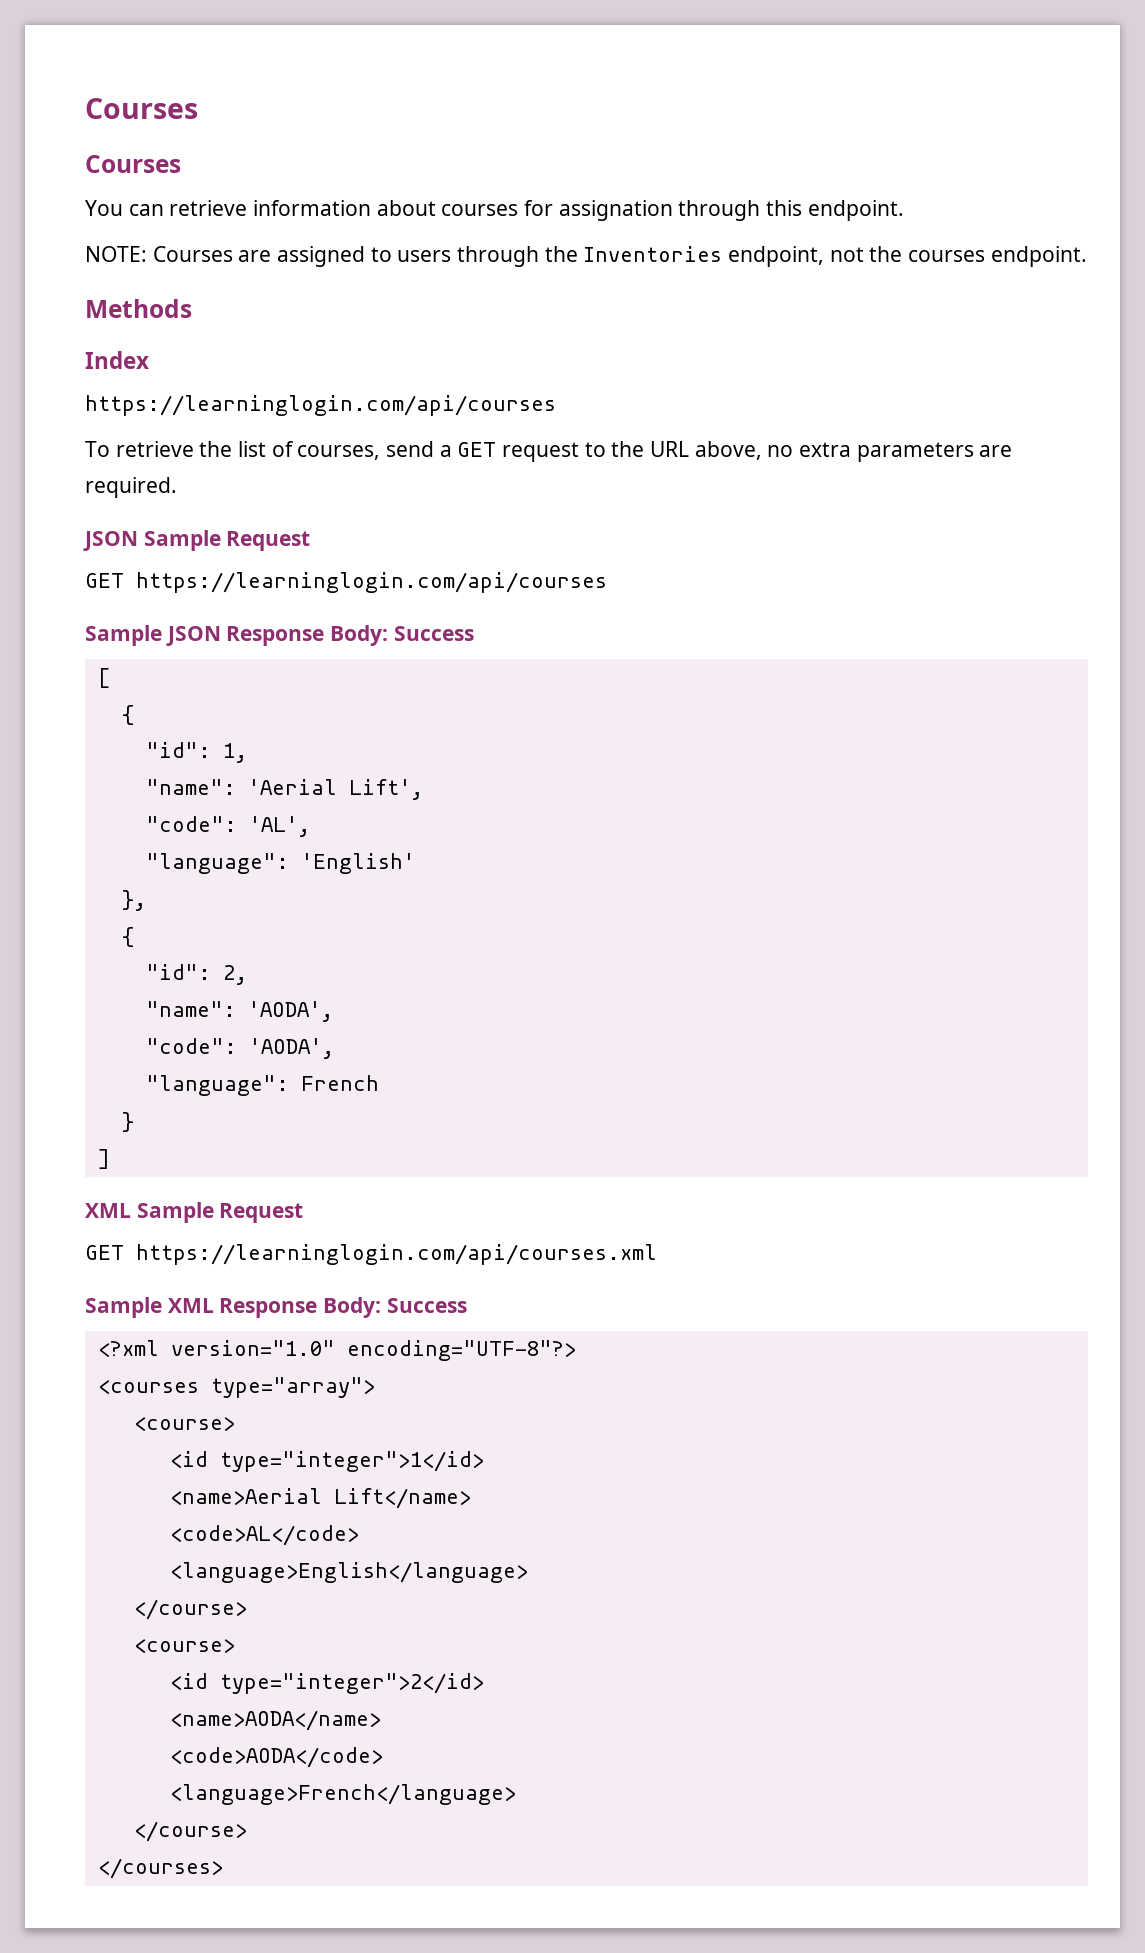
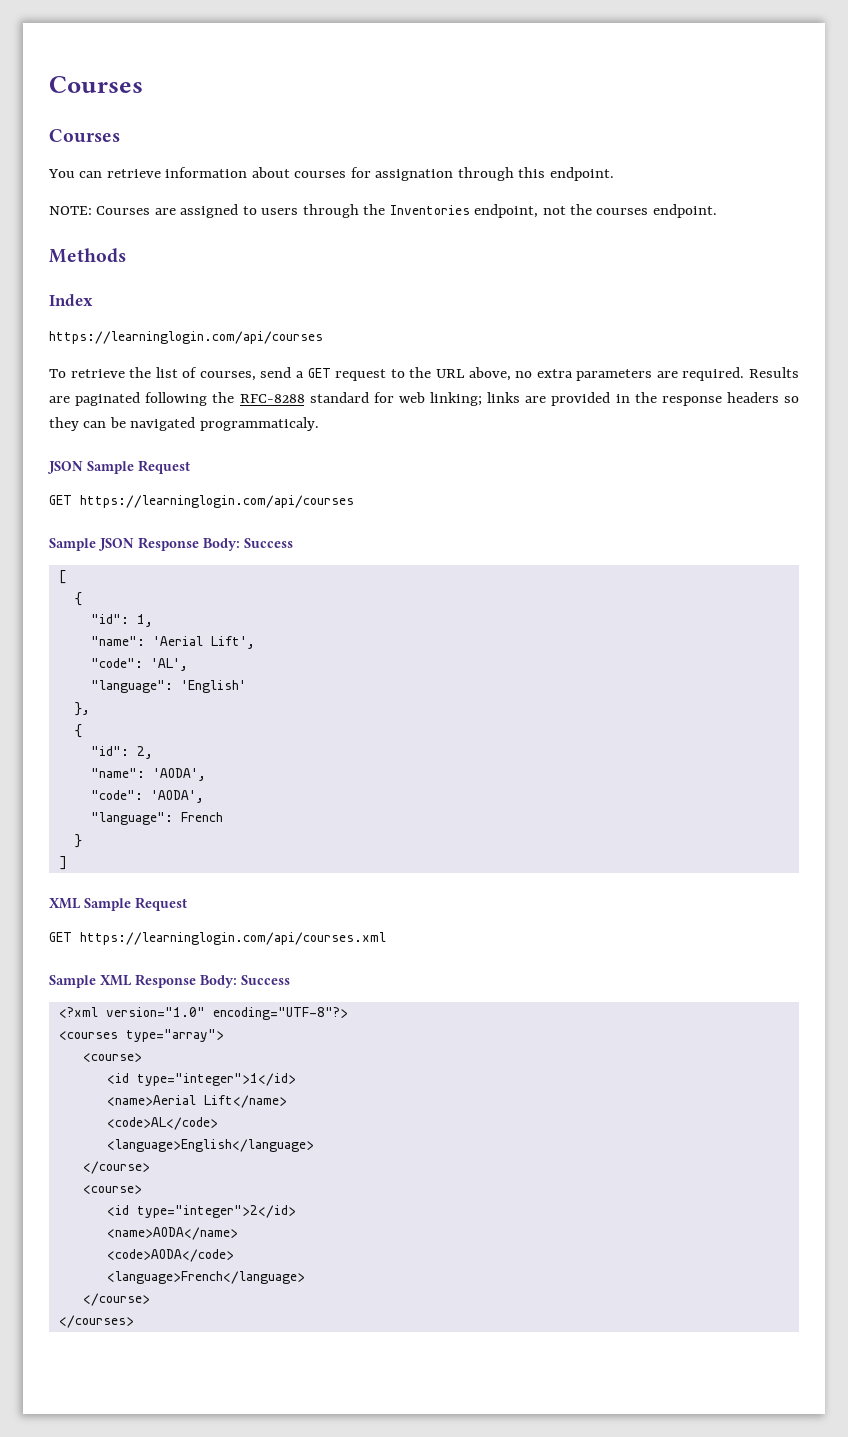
+ Results are paginated following the RFC-8288 standard for web linking; links are provided in the response headers so they can be navigated programmaticaly.

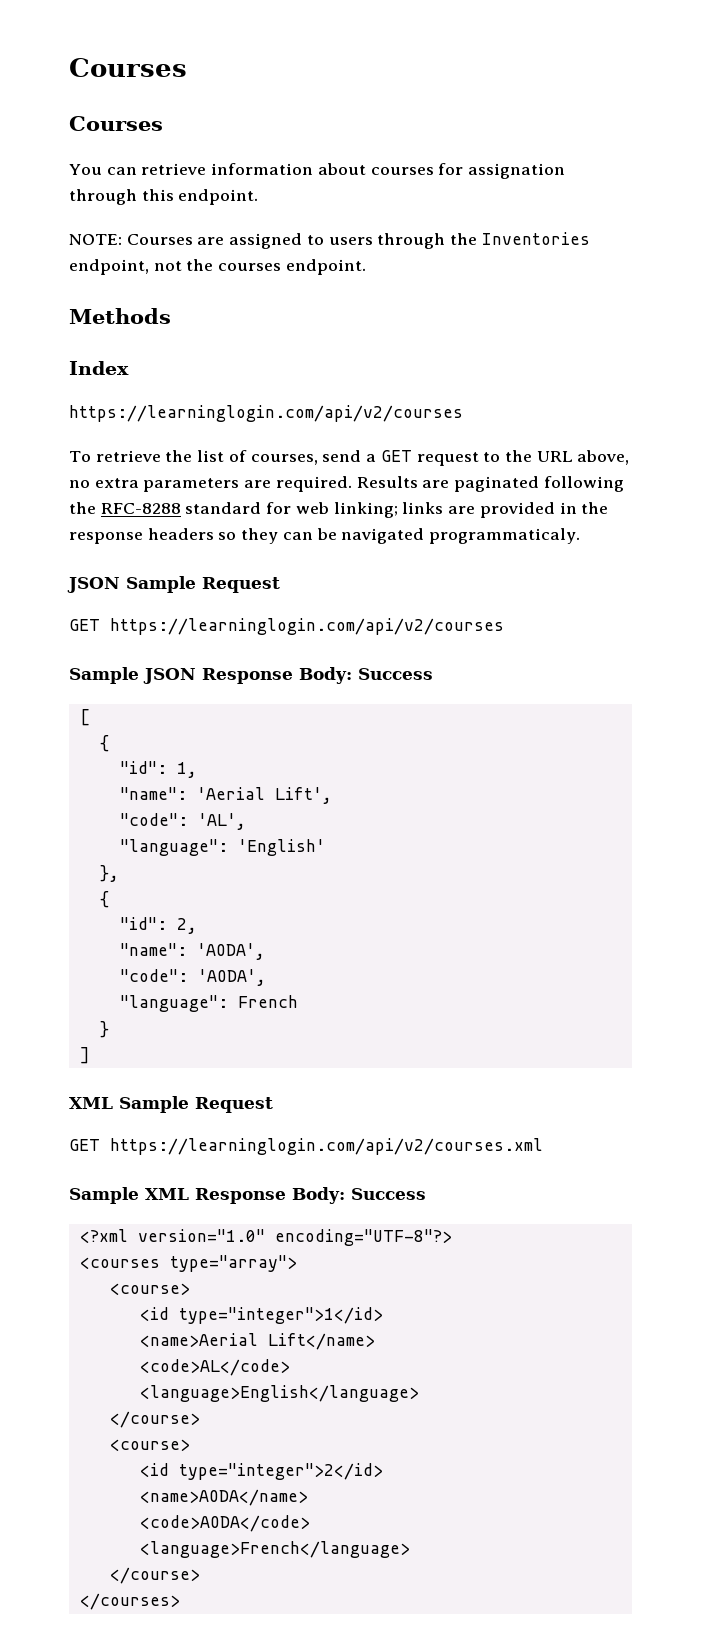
  Index
- https://learninglogin.com/api/courses
+ https://learninglogin.com/api/v2/courses
- GET https://learninglogin.com/api/courses
+ GET https://learninglogin.com/api/v2/courses
- GET https://learninglogin.com/api/courses.xml
+ GET https://learninglogin.com/api/v2/courses.xml

